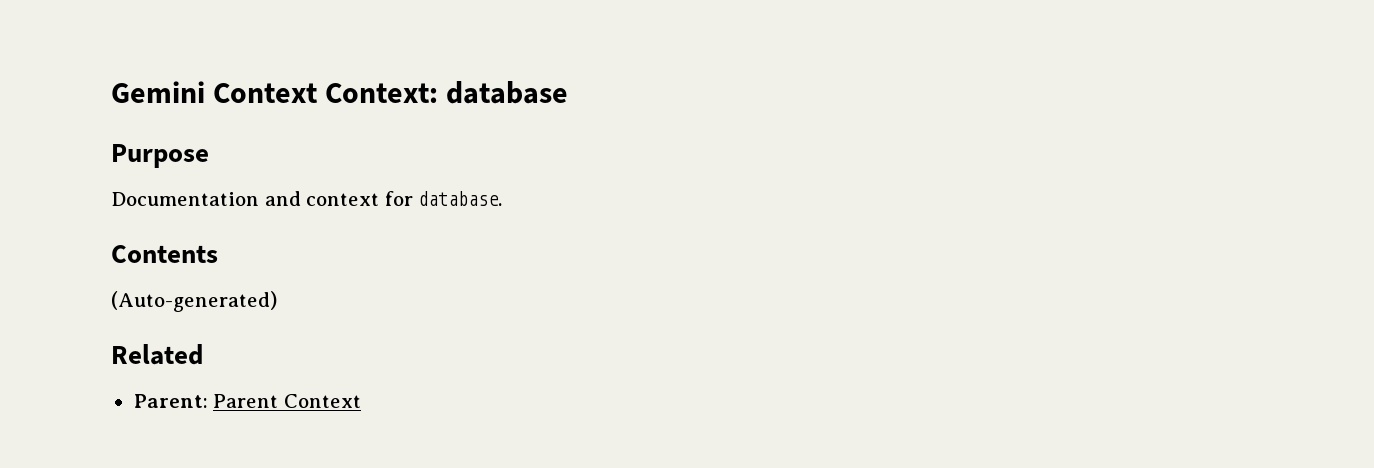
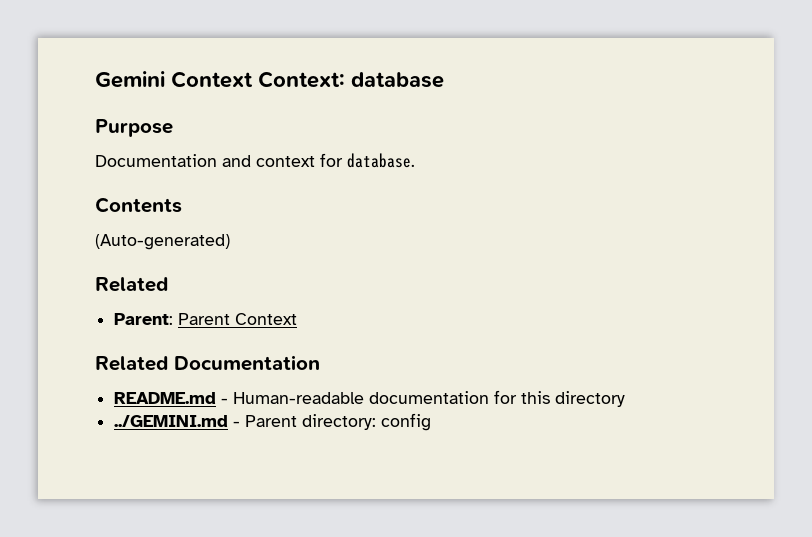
+ Related Documentation
+ README.md - Human-readable documentation for this directory
+ ../GEMINI.md - Parent directory: config

